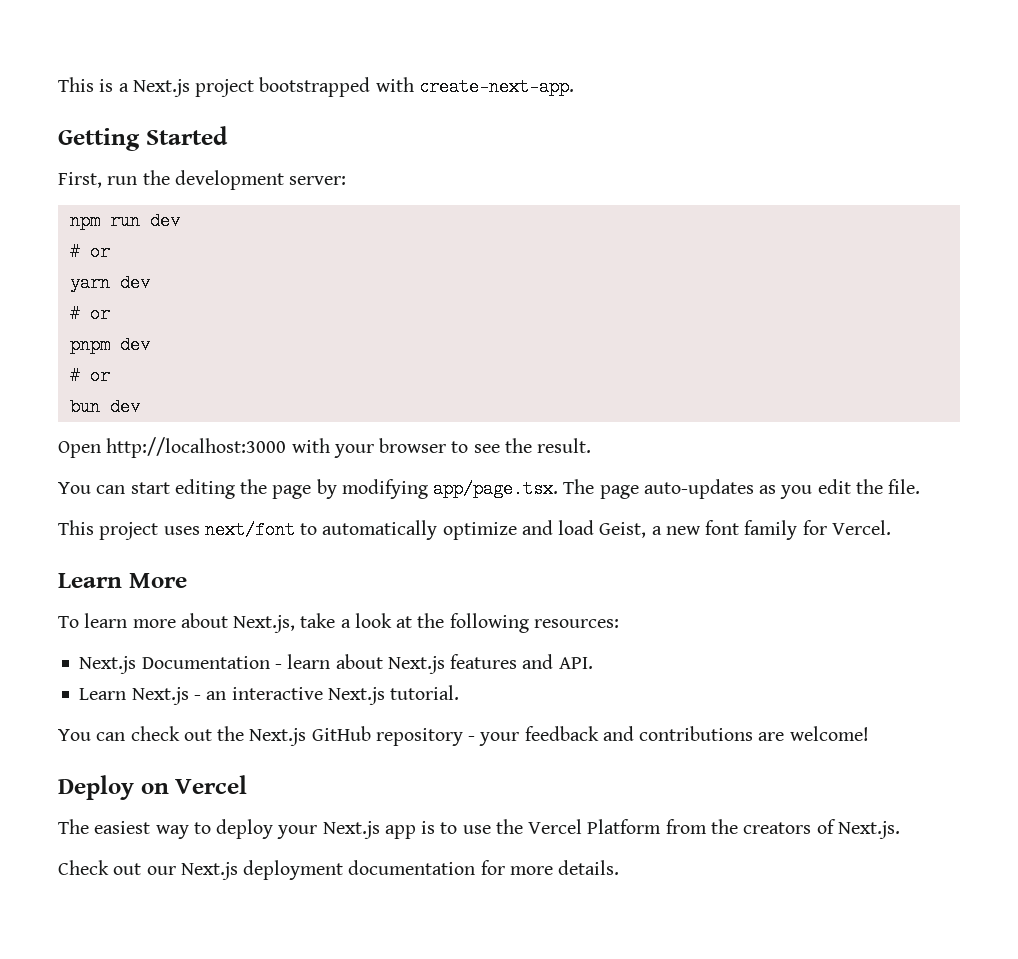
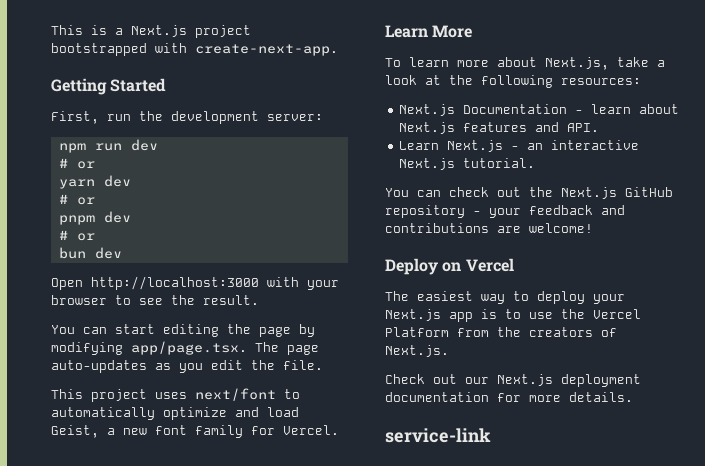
+ service-link

